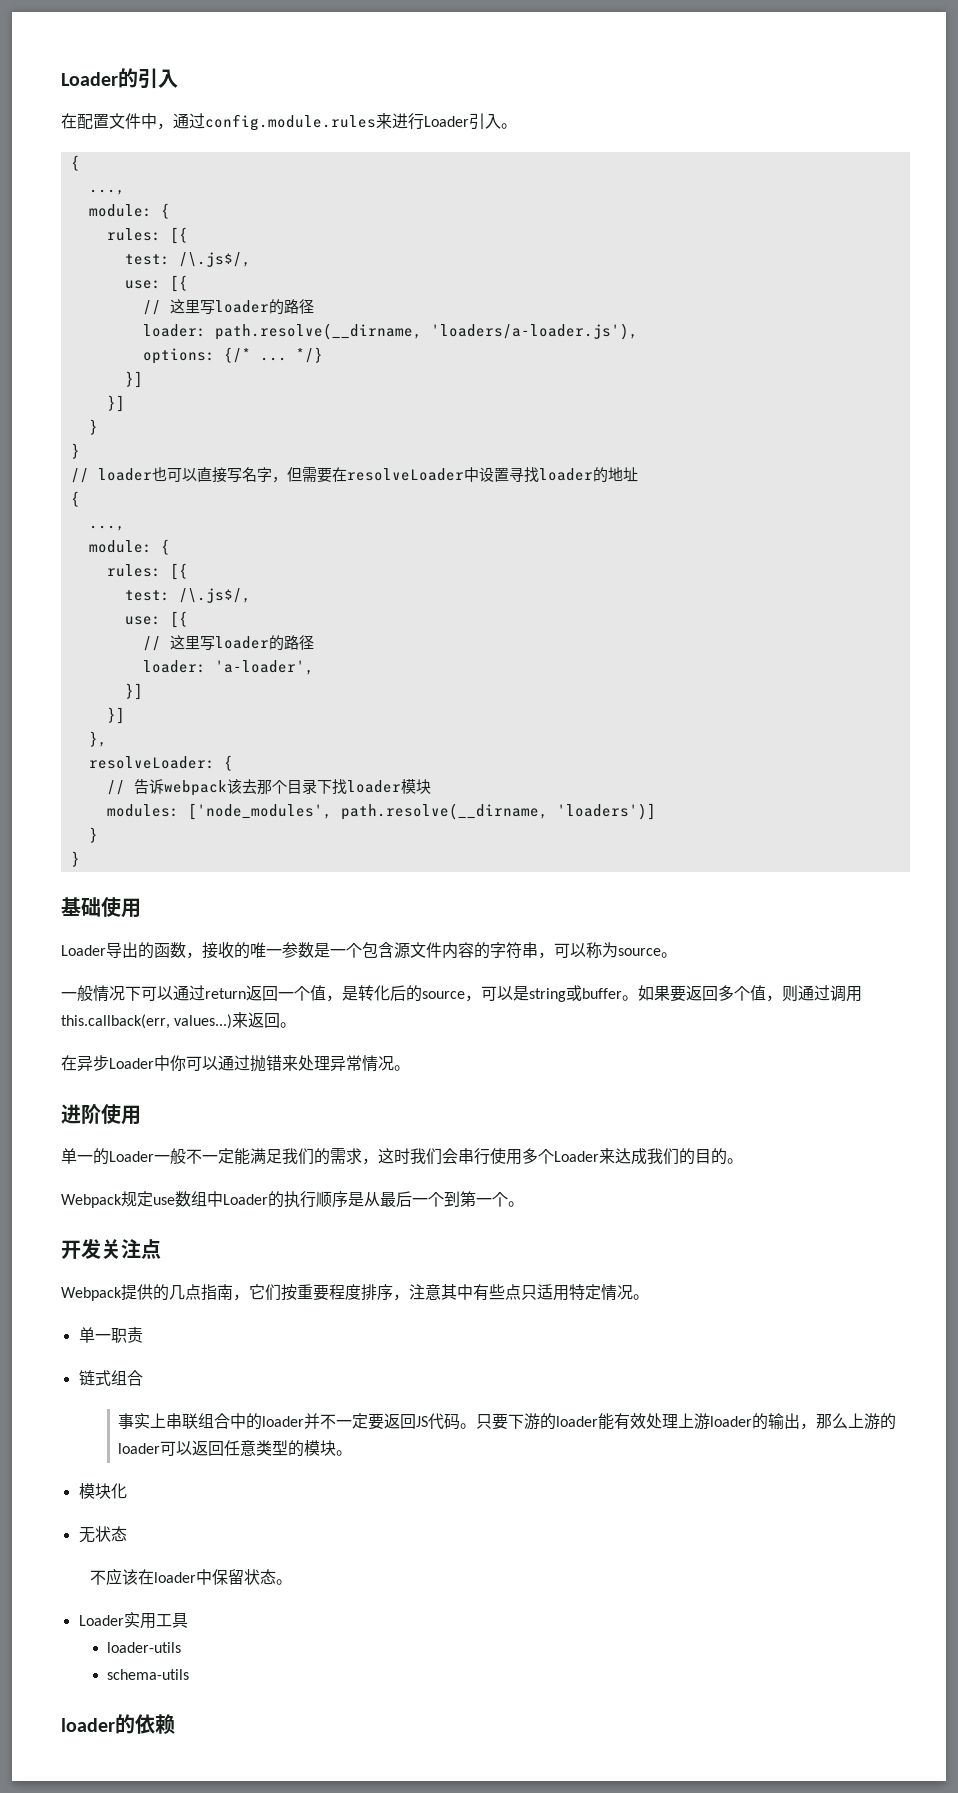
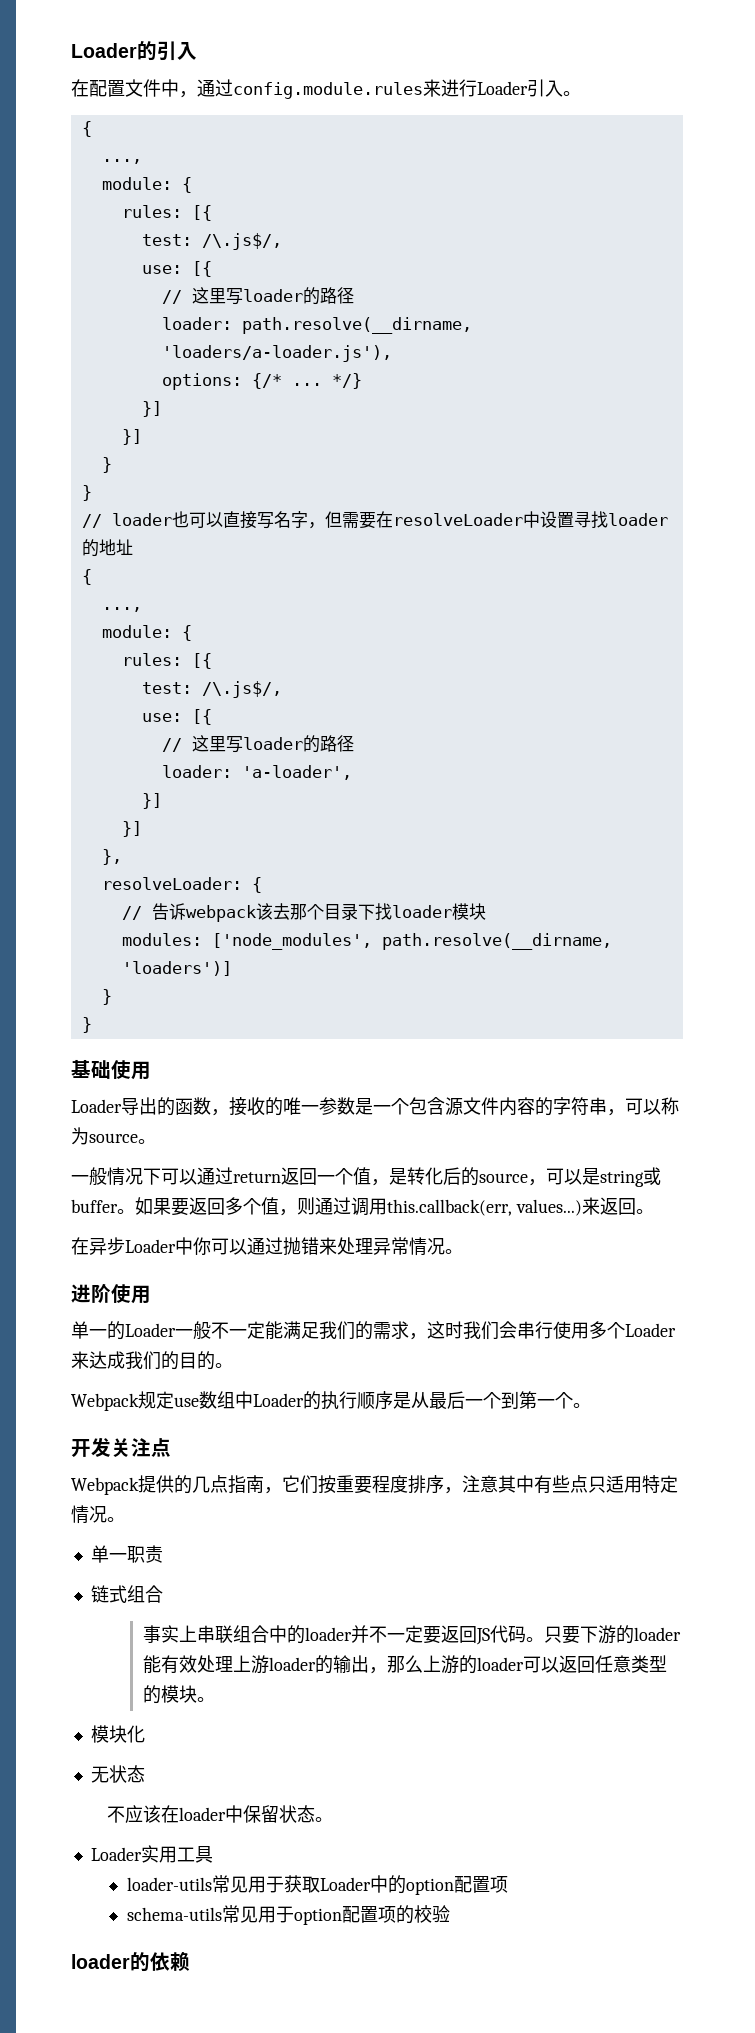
- loader-utils
- schema-utils
+ loader-utils常见用于获取Loader中的option配置项
+ schema-utils常见用于option配置项的校验

